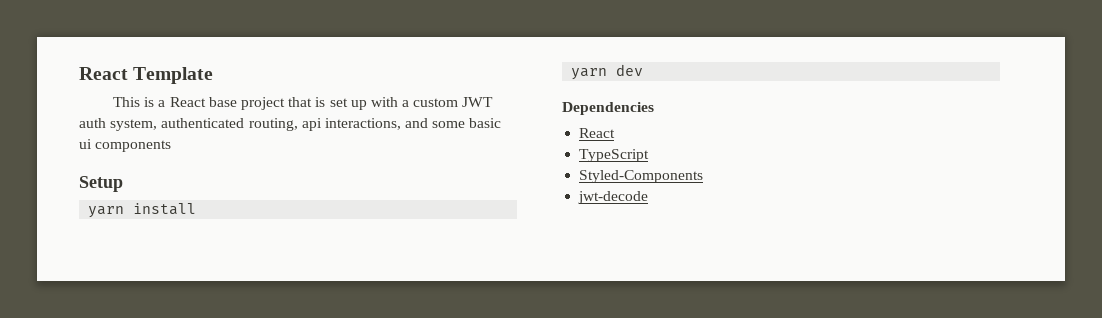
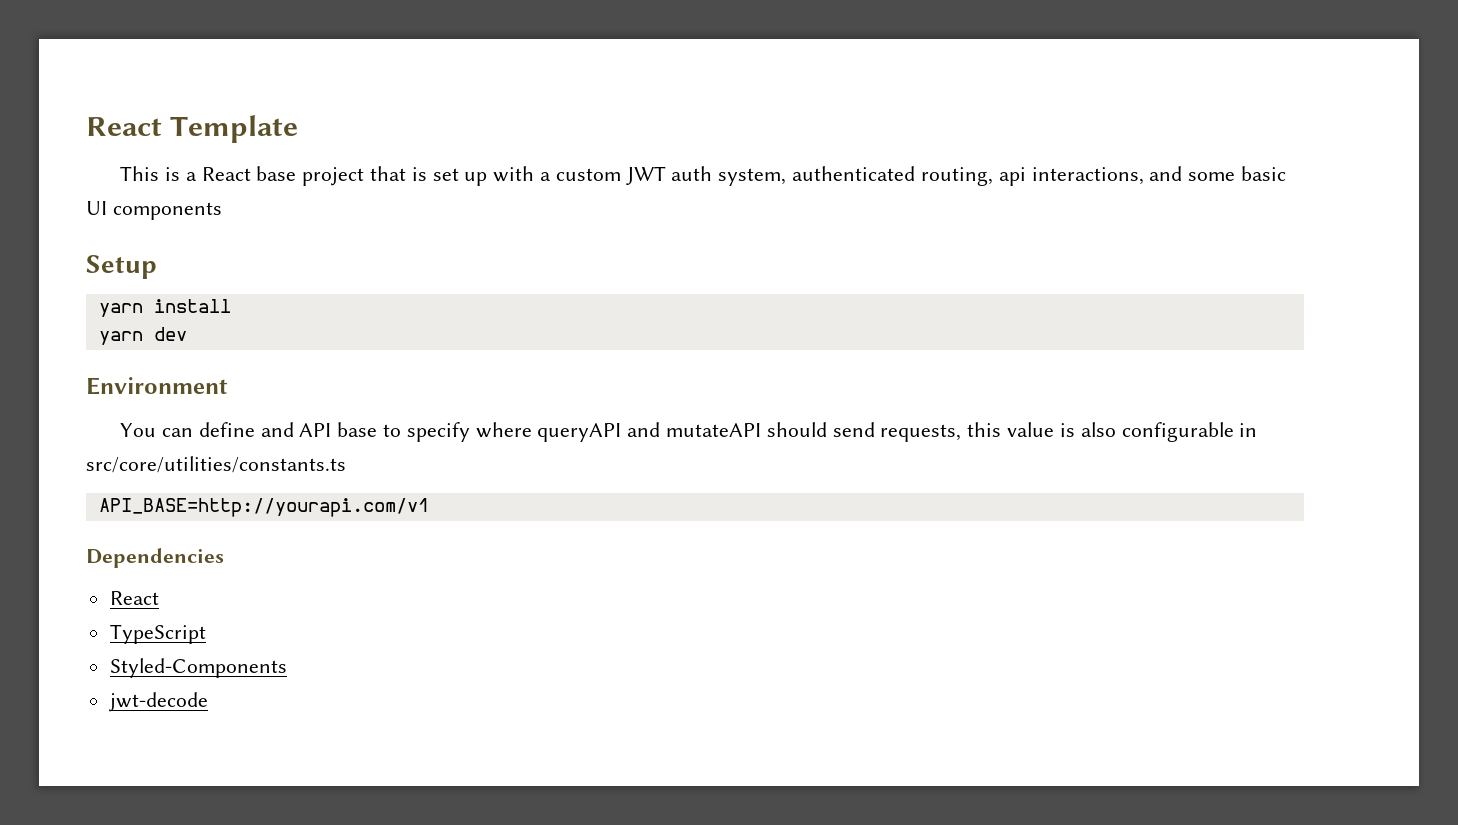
- This is a React base project that is set up with a custom JWT auth system, authenticated routing, api interactions, and some basic ui components
+ This is a React base project that is set up with a custom JWT auth system, authenticated routing, api interactions, and some basic UI components
+ Environment
+ You can define and API base to specify where queryAPI and mutateAPI should send requests, this value is also configurable in src/core/utilities/constants.ts
+ API_BASE=http://yourapi.com/v1

